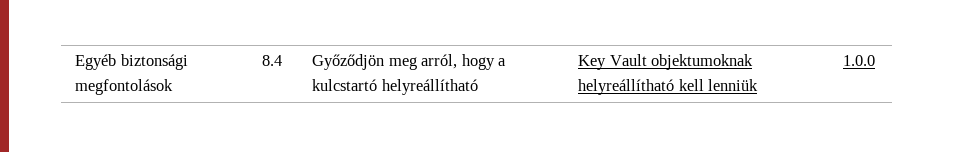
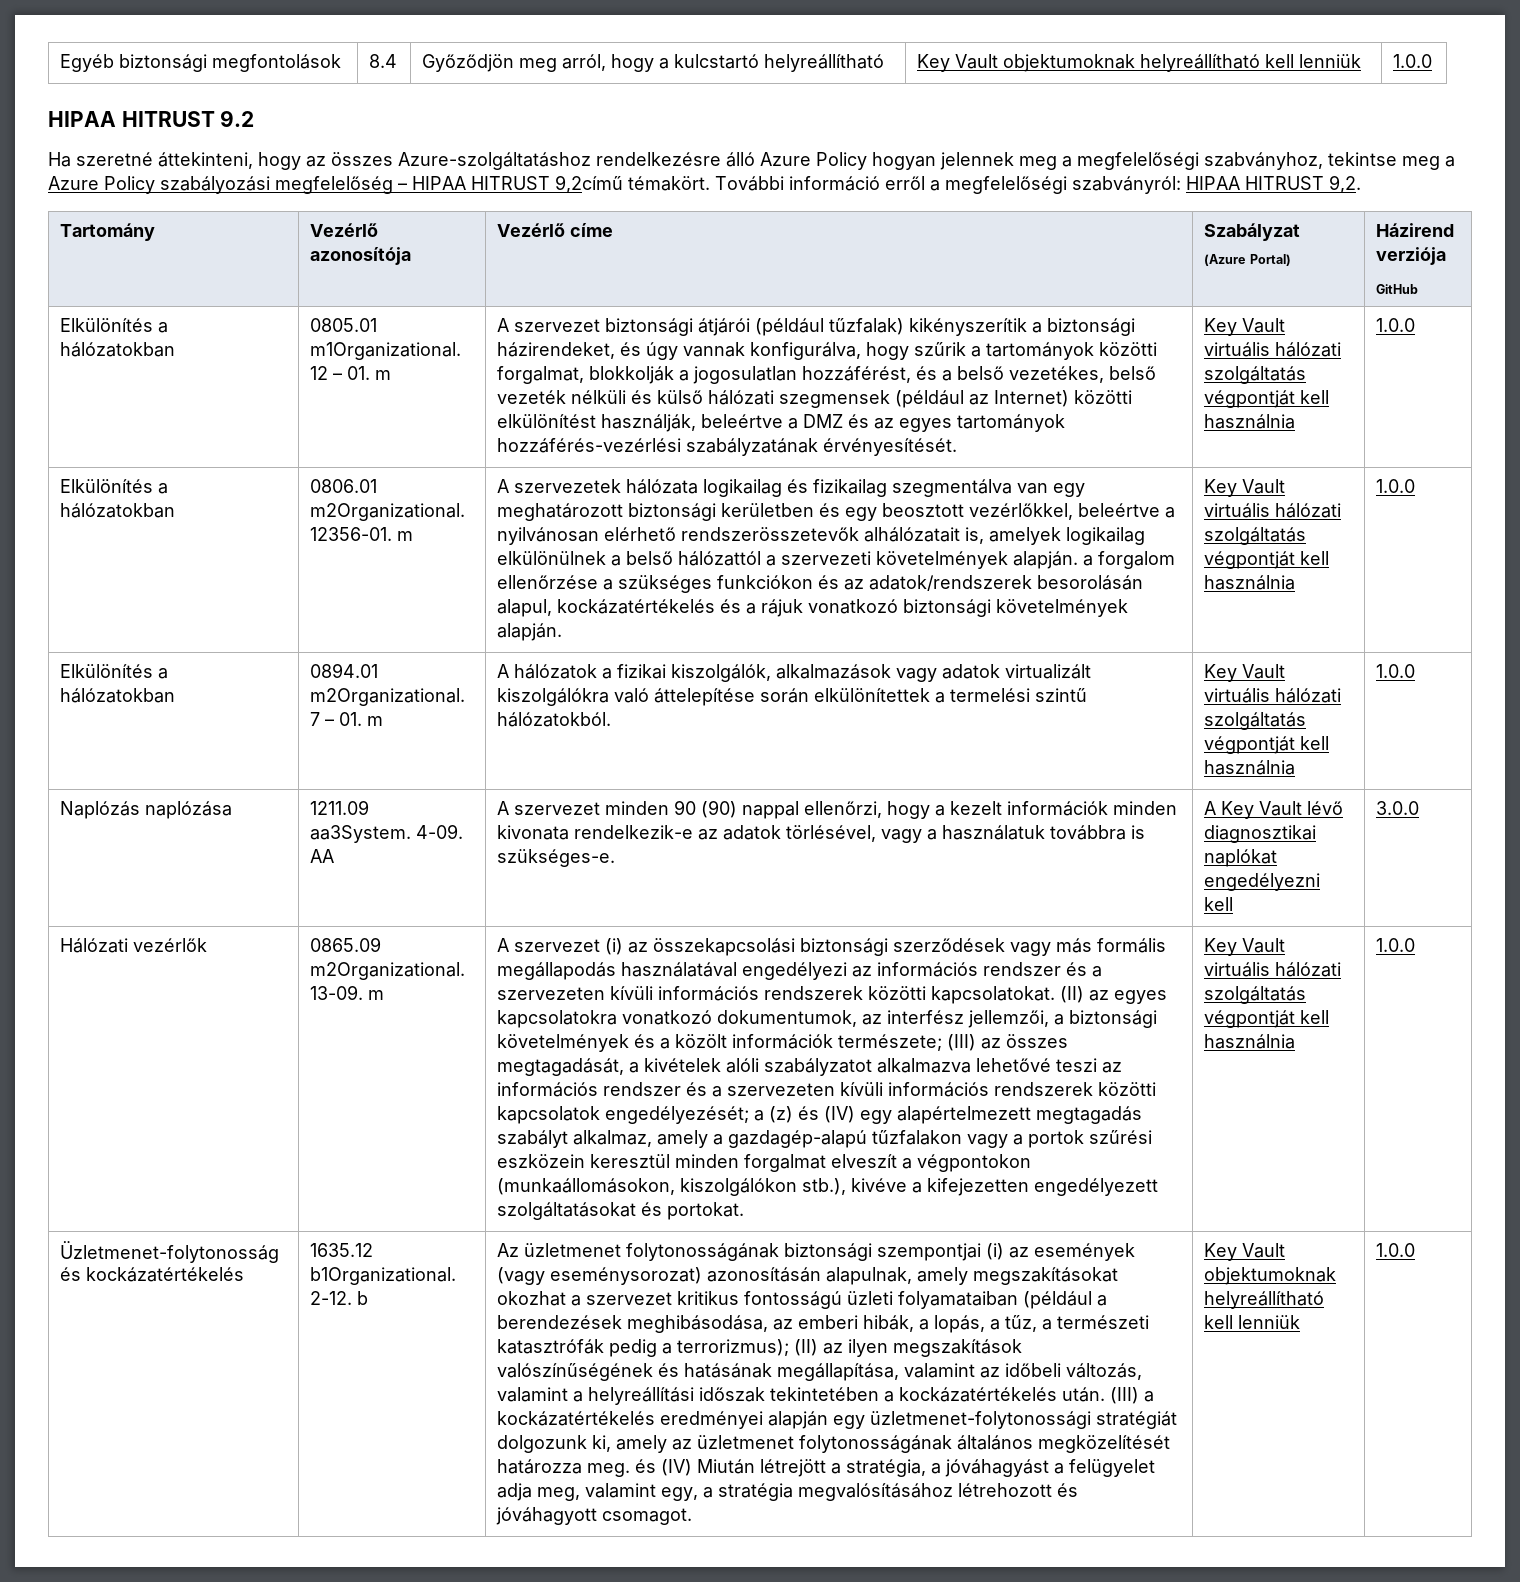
+ HIPAA HITRUST 9.2
+ Ha szeretné áttekinteni, hogy az összes Azure-szolgáltatáshoz rendelkezésre álló Azure Policy hogyan jelennek meg a megfelelőségi szabványhoz, tekintse meg a Azure Policy szabályozási megfelelőség – HIPAA HITRUST 9,2című témakört. További információ erről a megfelelőségi szabványról: HIPAA HITRUST 9,2.
+ Tartomány | Vezérlő azonosítója | Vezérlő címe | Szabályzat
+ (Azure Portal) | Házirend verziója
+ GitHub
+ Elkülönítés a hálózatokban | 0805.01 m1Organizational. 12 – 01. m | A szervezet biztonsági átjárói (például tűzfalak) kikényszerítik a biztonsági házirendeket, és úgy vannak konfigurálva, hogy szűrik a tartományok közötti forgalmat, blokkolják a jogosulatlan hozzáférést, és a belső vezetékes, belső vezeték nélküli és külső hálózati szegmensek (például az Internet) közötti elkülönítést használják, beleértve a DMZ és az egyes tartományok hozzáférés-vezérlési szabályzatának érvényesítését. | Key Vault virtuális hálózati szolgáltatás végpontját kell használnia | 1.0.0
+ Elkülönítés a hálózatokban | 0806.01 m2Organizational. 12356-01. m | A szervezetek hálózata logikailag és fizikailag szegmentálva van egy meghatározott biztonsági kerületben és egy beosztott vezérlőkkel, beleértve a nyilvánosan elérhető rendszerösszetevők alhálózatait is, amelyek logikailag elkülönülnek a belső hálózattól a szervezeti követelmények alapján. a forgalom ellenőrzése a szükséges funkciókon és az adatok/rendszerek besorolásán alapul, kockázatértékelés és a rájuk vonatkozó biztonsági követelmények alapján. | Key Vault virtuális hálózati szolgáltatás végpontját kell használnia | 1.0.0
+ Elkülönítés a hálózatokban | 0894.01 m2Organizational. 7 – 01. m | A hálózatok a fizikai kiszolgálók, alkalmazások vagy adatok virtualizált kiszolgálókra való áttelepítése során elkülönítettek a termelési szintű hálózatokból. | Key Vault virtuális hálózati szolgáltatás végpontját kell használnia | 1.0.0
+ Naplózás naplózása | 1211.09 aa3System. 4-09. AA | A szervezet minden 90 (90) nappal ellenőrzi, hogy a kezelt információk minden kivonata rendelkezik-e az adatok törlésével, vagy a használatuk továbbra is szükséges-e. | A Key Vault lévő diagnosztikai naplókat engedélyezni kell | 3.0.0
+ Hálózati vezérlők | 0865.09 m2Organizational. 13-09. m | A szervezet (i) az összekapcsolási biztonsági szerződések vagy más formális megállapodás használatával engedélyezi az információs rendszer és a szervezeten kívüli információs rendszerek közötti kapcsolatokat. (II) az egyes kapcsolatokra vonatkozó dokumentumok, az interfész jellemzői, a biztonsági követelmények és a közölt információk természete; (III) az összes megtagadását, a kivételek alóli szabályzatot alkalmazva lehetővé teszi az információs rendszer és a szervezeten kívüli információs rendszerek közötti kapcsolatok engedélyezését; a (z) és (IV) egy alapértelmezett megtagadás szabályt alkalmaz, amely a gazdagép-alapú tűzfalakon vagy a portok szűrési eszközein keresztül minden forgalmat elveszít a végpontokon (munkaállomásokon, kiszolgálókon stb.), kivéve a kifejezetten engedélyezett szolgáltatásokat és portokat. | Key Vault virtuális hálózati szolgáltatás végpontját kell használnia | 1.0.0
+ Üzletmenet-folytonosság és kockázatértékelés | 1635.12 b1Organizational. 2-12. b | Az üzletmenet folytonosságának biztonsági szempontjai (i) az események (vagy eseménysorozat) azonosításán alapulnak, amely megszakításokat okozhat a szervezet kritikus fontosságú üzleti folyamataiban (például a berendezések meghibásodása, az emberi hibák, a lopás, a tűz, a természeti katasztrófák pedig a terrorizmus); (II) az ilyen megszakítások valószínűségének és hatásának megállapítása, valamint az időbeli változás, valamint a helyreállítási időszak tekintetében a kockázatértékelés után. (III) a kockázatértékelés eredményei alapján egy üzletmenet-folytonossági stratégiát dolgozunk ki, amely az üzletmenet folytonosságának általános megközelítését határozza meg. és (IV) Miután létrejött a stratégia, a jóváhagyást a felügyelet adja meg, valamint egy, a stratégia megvalósításához létrehozott és jóváhagyott csomagot. | Key Vault objektumoknak helyreállítható kell lenniük | 1.0.0

